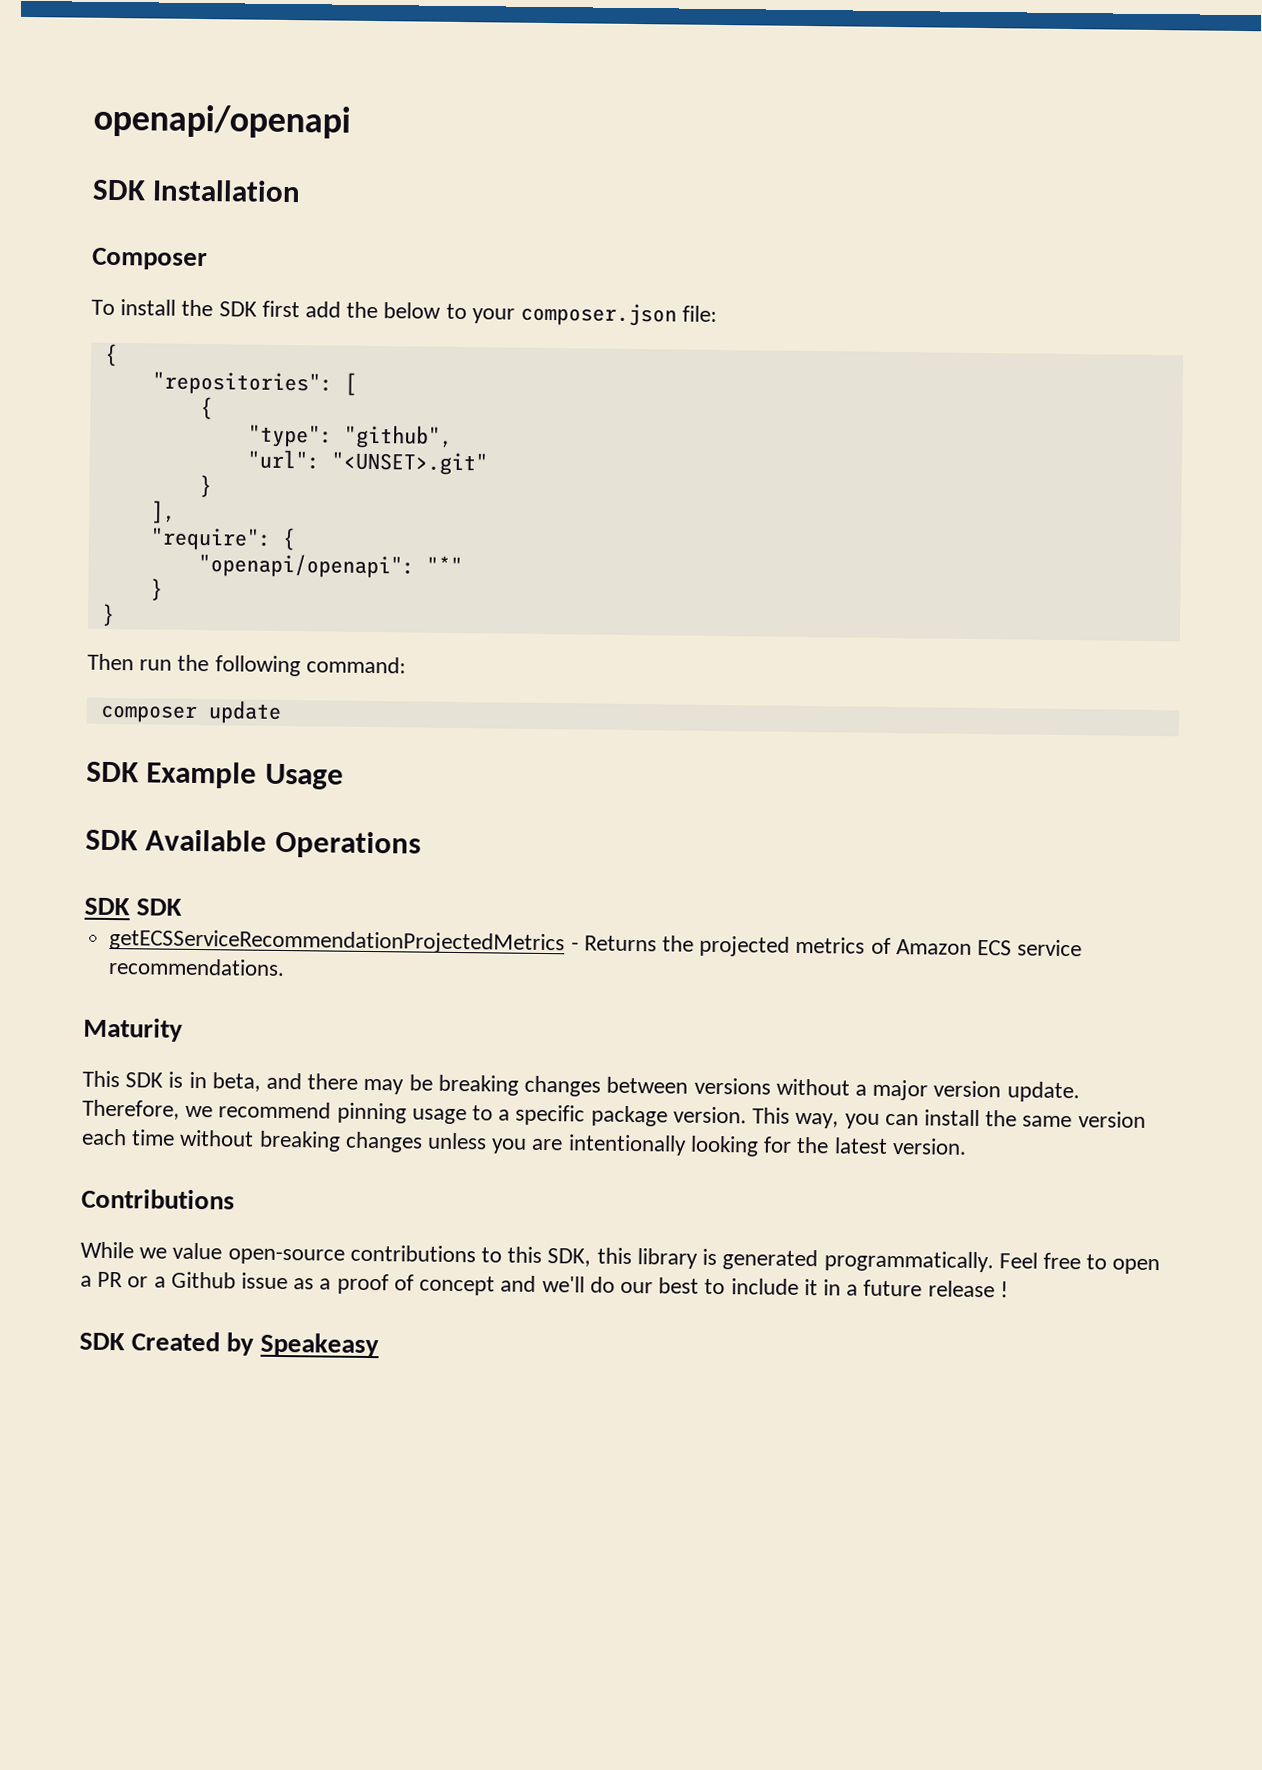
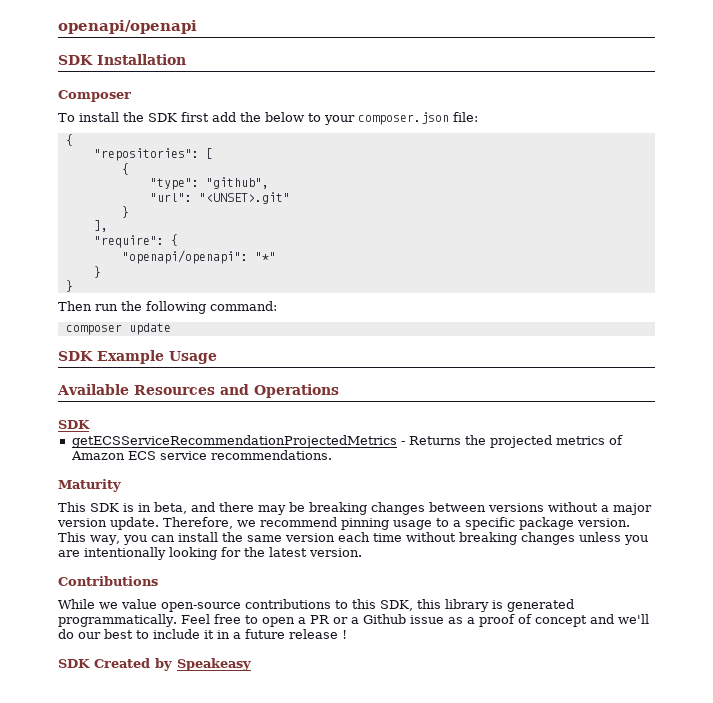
- SDK Available Operations
- SDK SDK
+ Available Resources and Operations
+ SDK

